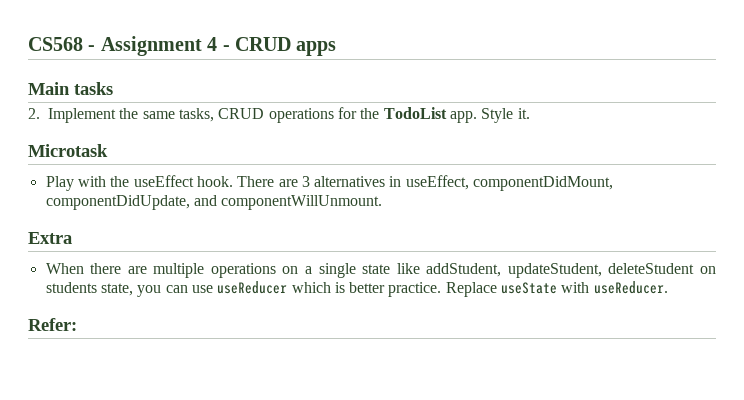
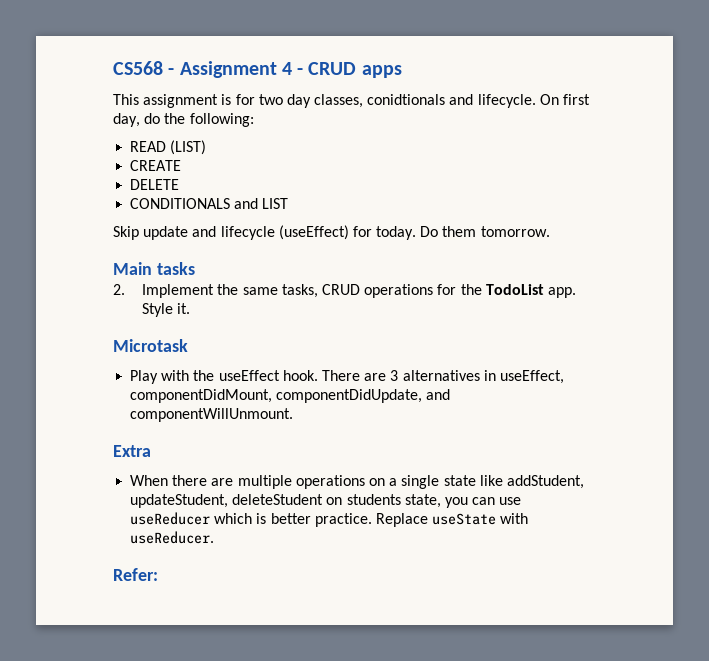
+ This assignment is for two day classes, conidtionals and lifecycle. On first day, do the following:
+ READ (LIST)
+ CREATE
+ DELETE
+ CONDITIONALS and LIST
+ Skip update and lifecycle (useEffect) for today. Do them tomorrow.

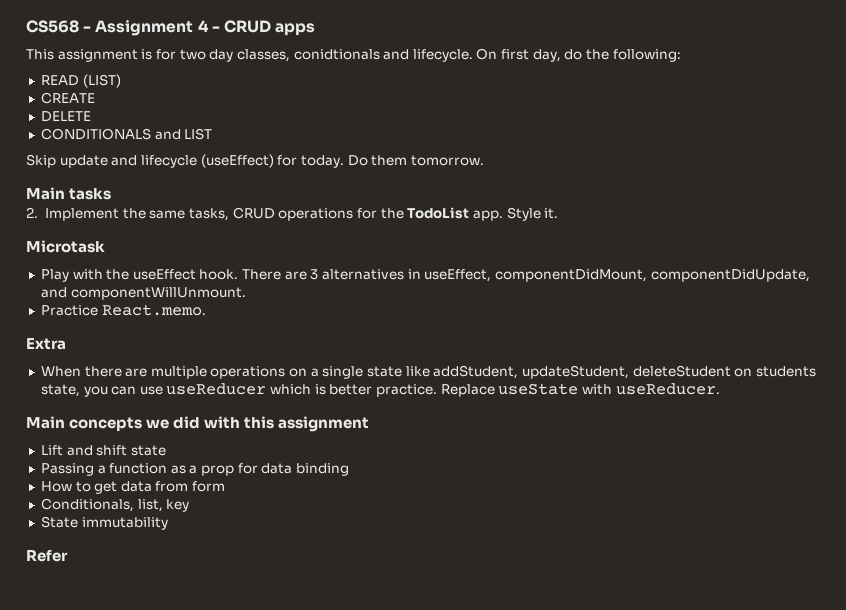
+ Practice React.memo.
- Refer:
+ Main concepts we did with this assignment
+ Lift and shift state
+ Passing a function as a prop for data binding
+ How to get data from form
+ Conditionals, list, key
+ State immutability
+ Refer

